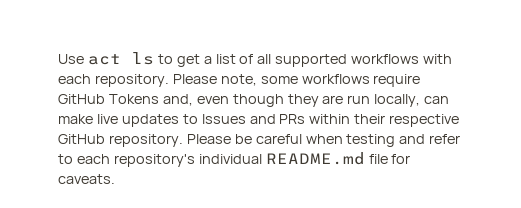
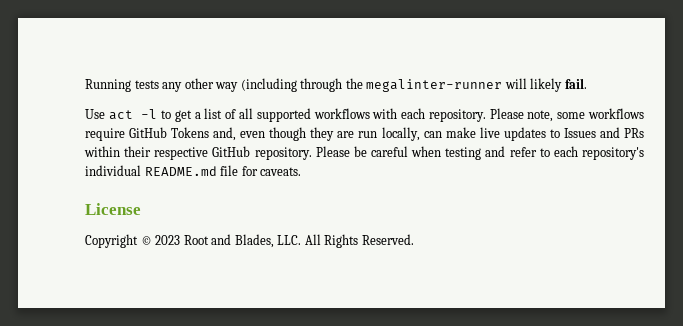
+ Running tests any other way (including through the megalinter-runner will likely fail.
- Use act ls to get a list of all supported workflows with each repository.
+ Use act -l to get a list of all supported workflows with each repository.
+ License
+ Copyright © 2023 Root and Blades, LLC. All Rights Reserved.

